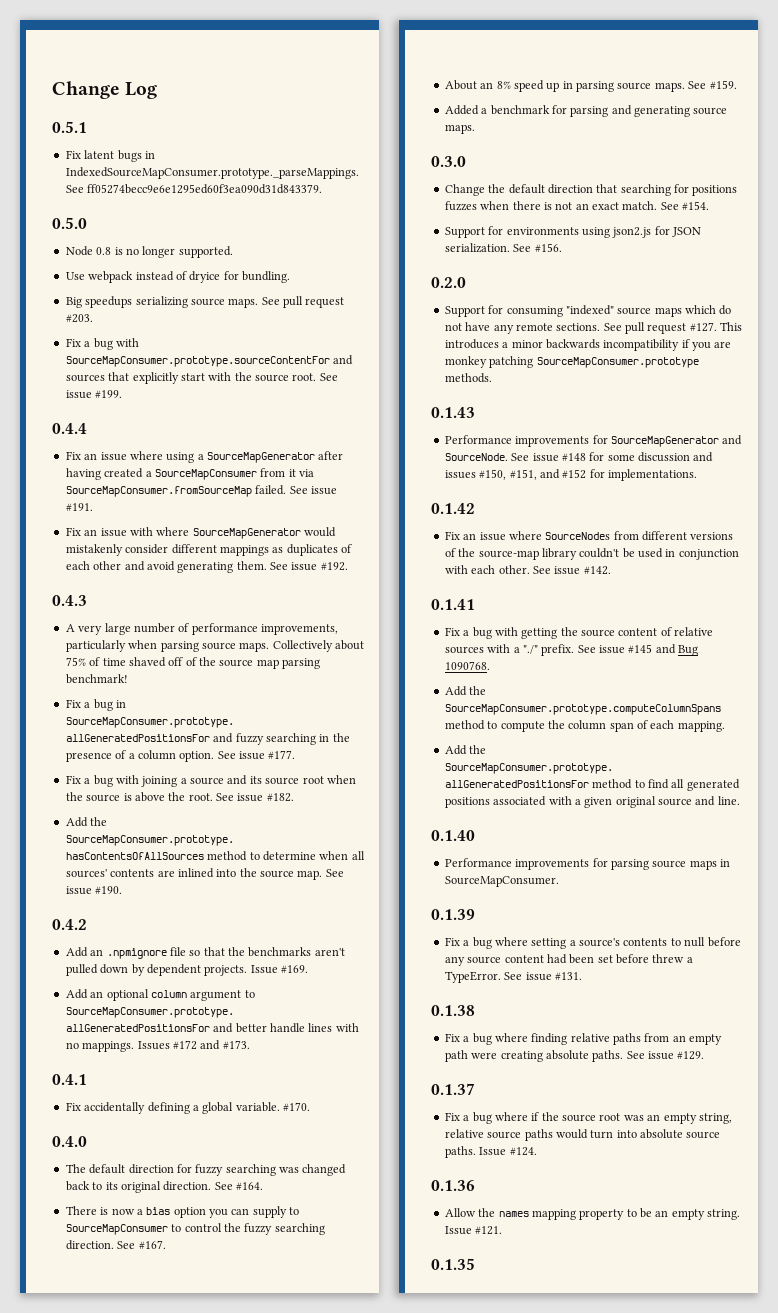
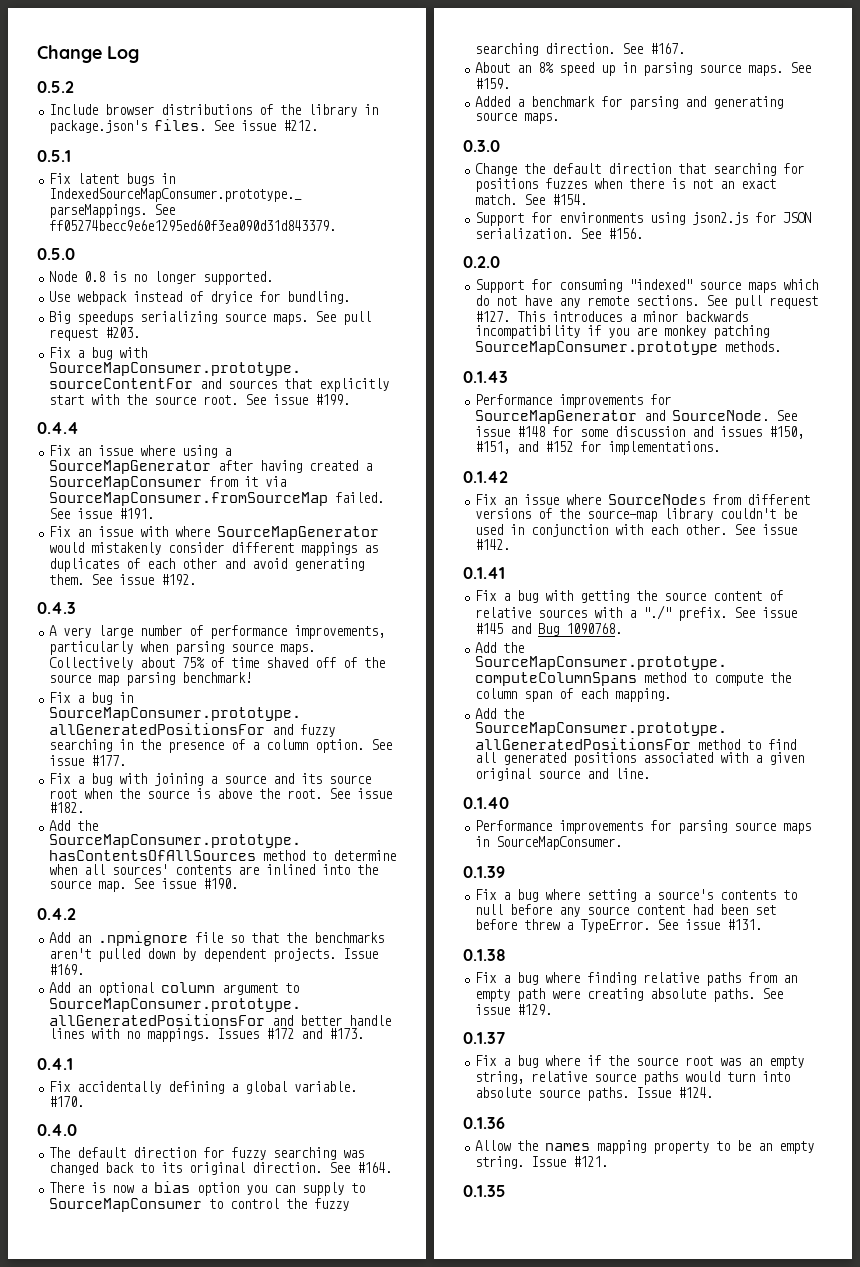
+ 0.5.2
+ Include browser distributions of the library in package.json's files. See issue #212.

